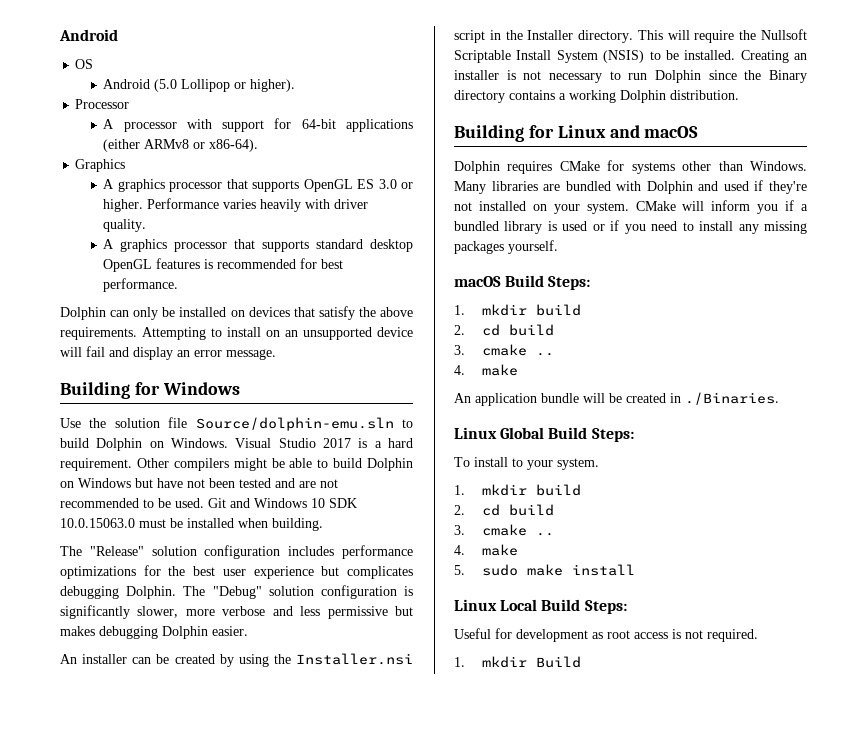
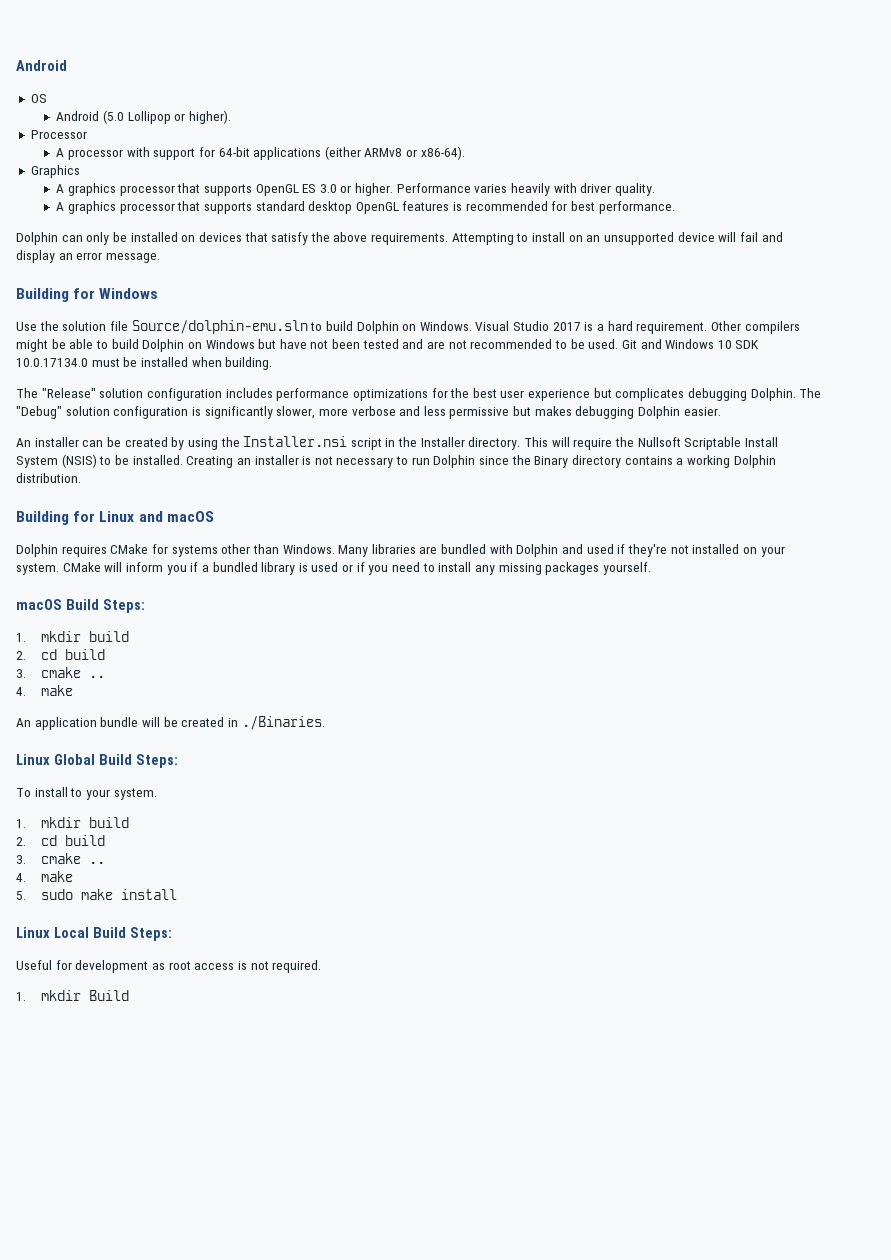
- Git and Windows 10 SDK 10.0.15063.0 must be installed when building.
+ Git and Windows 10 SDK 10.0.17134.0 must be installed when building.

